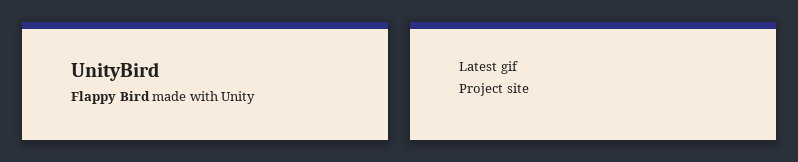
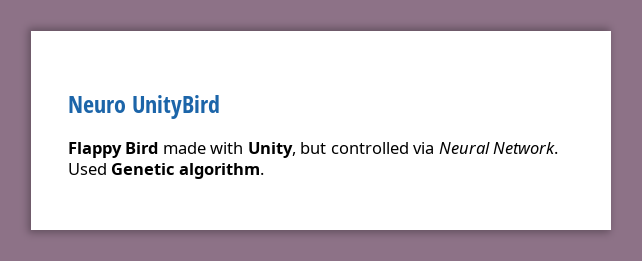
- UnityBird
+ Neuro UnityBird
- Flappy Bird made with Unity
- Latest gif
- Project site
+ Flappy Bird made with Unity, but controlled via Neural Network. Used Genetic algorithm.

